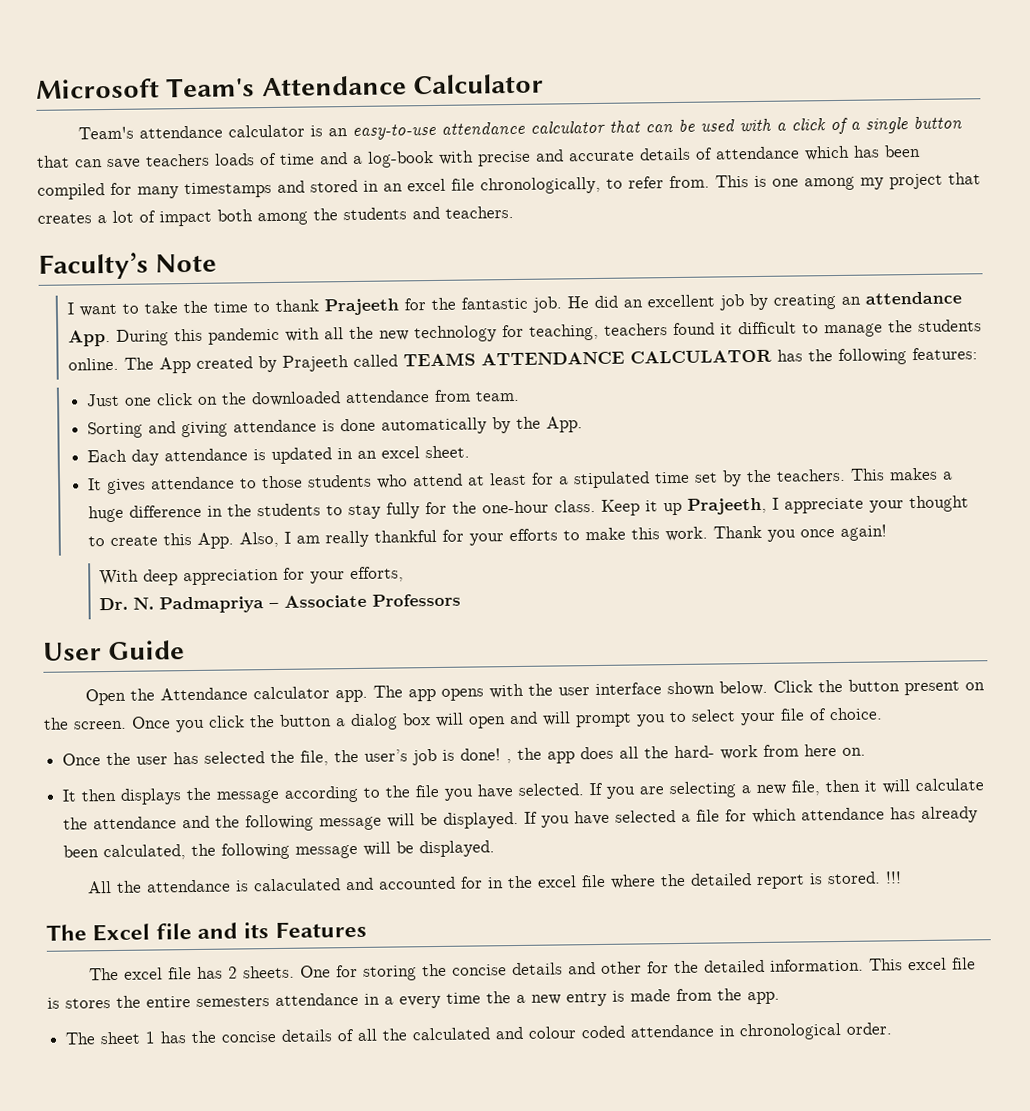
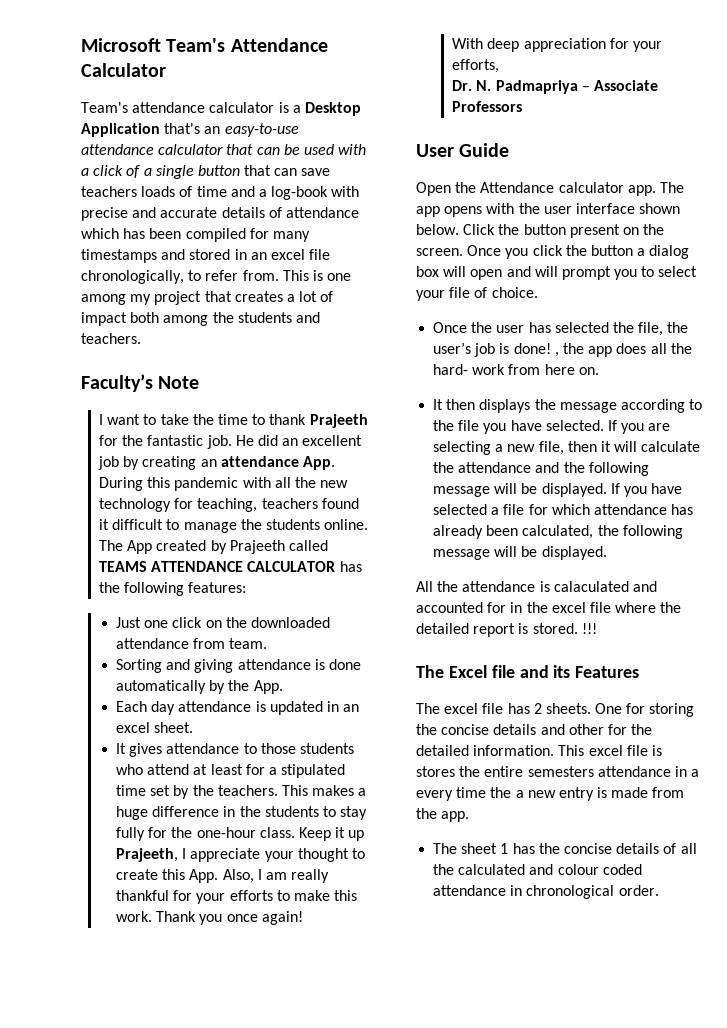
- Team's attendance calculator is an easy-to-use attendance calculator that can be used with a click of a single button that can save teachers loads of time and a log-book with precise and accurate details of attendance which has been compiled for many timestamps and stored in an excel file chronologically, to refer from.
+ Team's attendance calculator is a Desktop Application that's an easy-to-use attendance calculator that can be used with a click of a single button that can save teachers loads of time and a log-book with precise and accurate details of attendance which has been compiled for many timestamps and stored in an excel file chronologically, to refer from.

